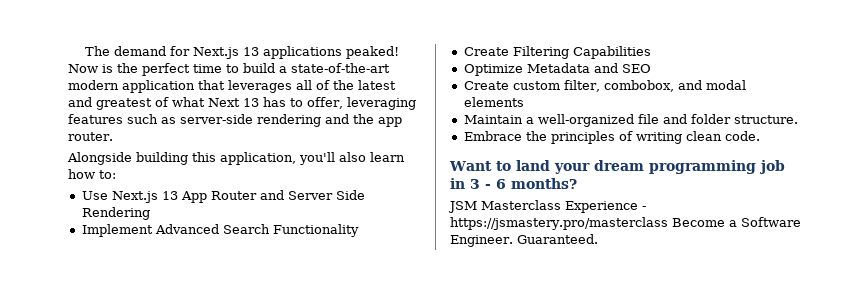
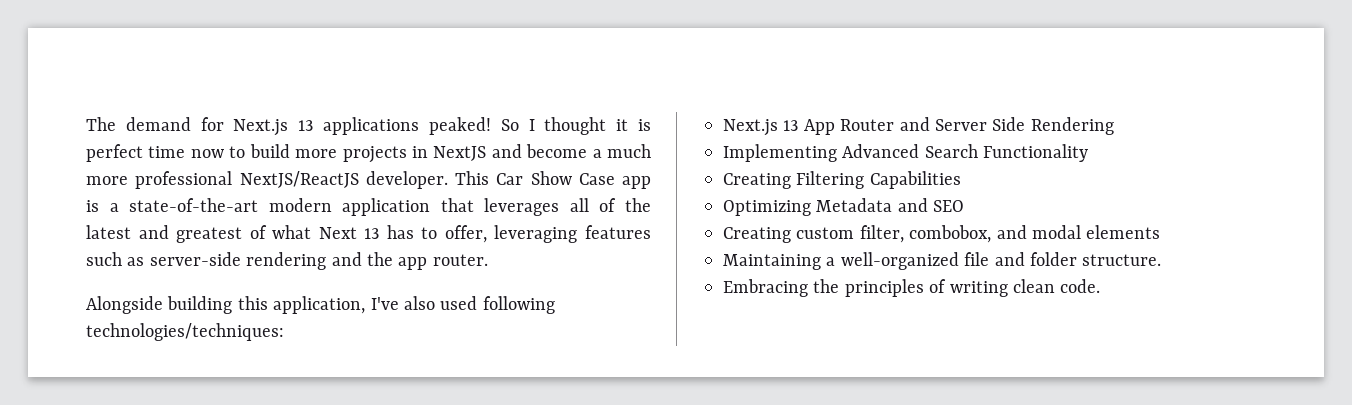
- Now is the perfect time to build a state-of-the-art modern application that leverages all of the latest and greatest of what Next 13 has to offer, leveraging features such as server-side rendering and the app router.
+ So I thought it is perfect time now to build more projects in NextJS and become a much more professional NextJS/ReactJS developer. This Car Show Case app is a state-of-the-art modern application that leverages all of the latest and greatest of what Next 13 has to offer, leveraging features such as server-side rendering and the app router.
- Alongside building this application, you'll also learn how to:
- Use Next.js 13 App Router and Server Side Rendering
+ Alongside building this application, I've also used following technologies/techniques:
+ Next.js 13 App Router and Server Side Rendering
- Implement Advanced Search Functionality
+ Implementing Advanced Search Functionality
- Create Filtering Capabilities
+ Creating Filtering Capabilities
- Optimize Metadata and SEO
+ Optimizing Metadata and SEO
- Create custom filter, combobox, and modal elements
+ Creating custom filter, combobox, and modal elements
- Maintain a well-organized file and folder structure.
+ Maintaining a well-organized file and folder structure.
- Embrace the principles of writing clean code.
+ Embracing the principles of writing clean code.
- Want to land your dream programming job in 3 - 6 months?
- JSM Masterclass Experience - https://jsmastery.pro/masterclass Become a Software Engineer. Guaranteed.

